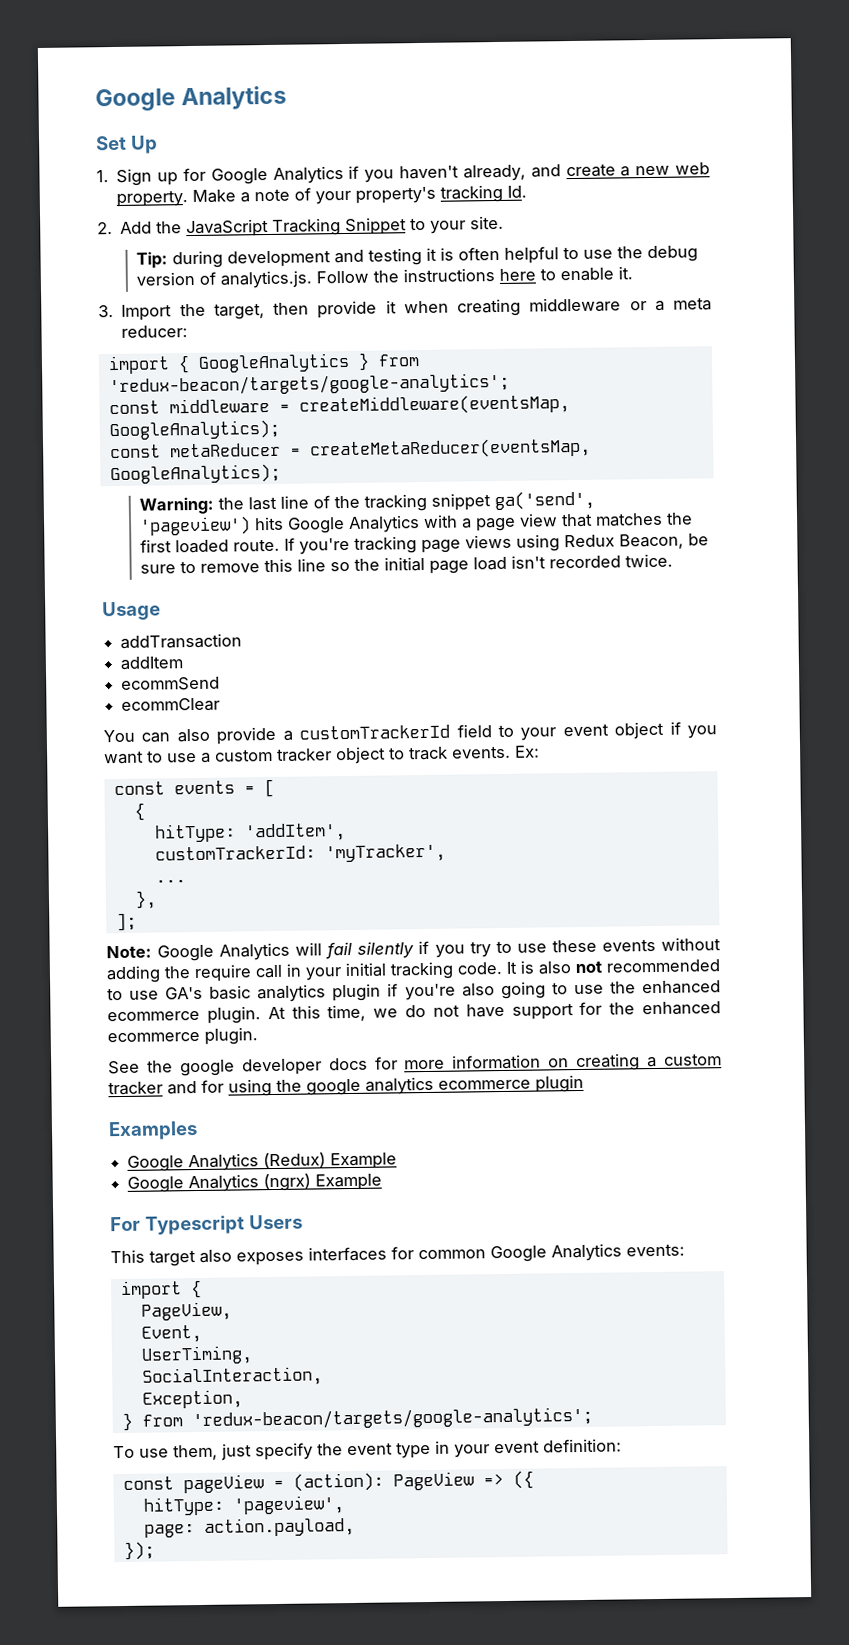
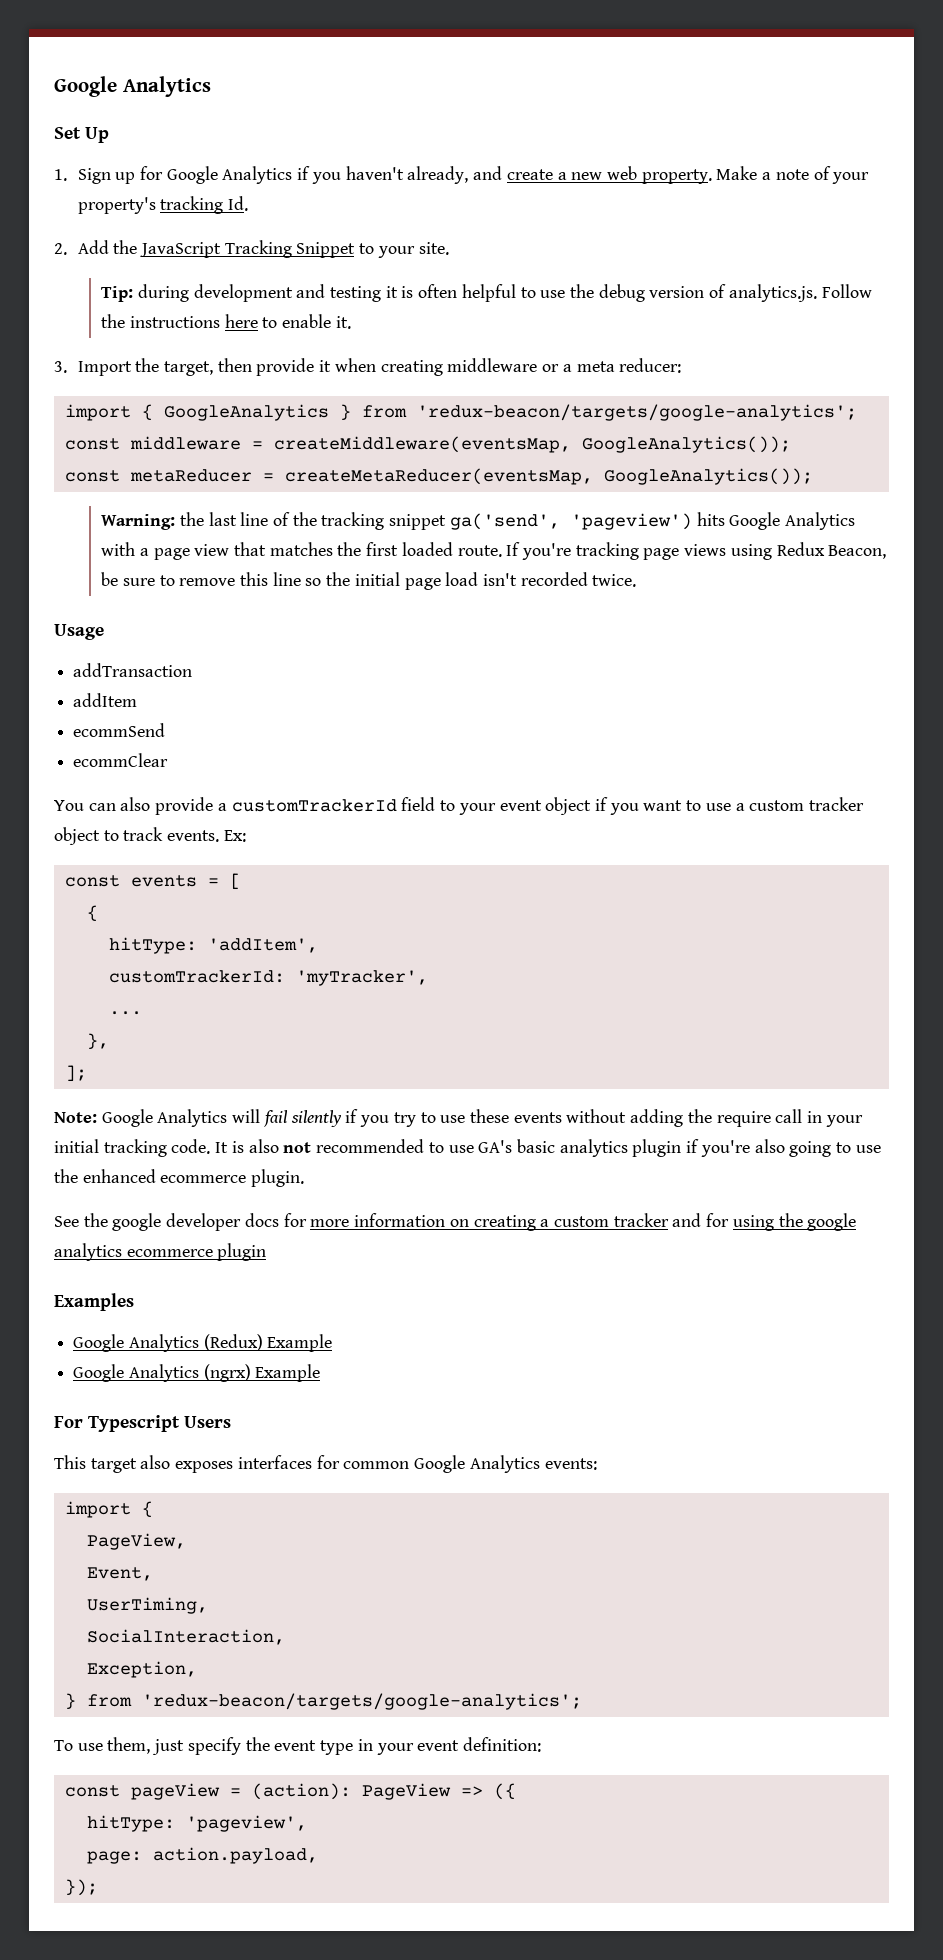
- const middleware = createMiddleware(eventsMap, GoogleAnalytics);
+ const middleware = createMiddleware(eventsMap, GoogleAnalytics());
- const metaReducer = createMetaReducer(eventsMap, GoogleAnalytics);
+ const metaReducer = createMetaReducer(eventsMap, GoogleAnalytics());
- At this time, we do not have support for the enhanced ecommerce plugin.

